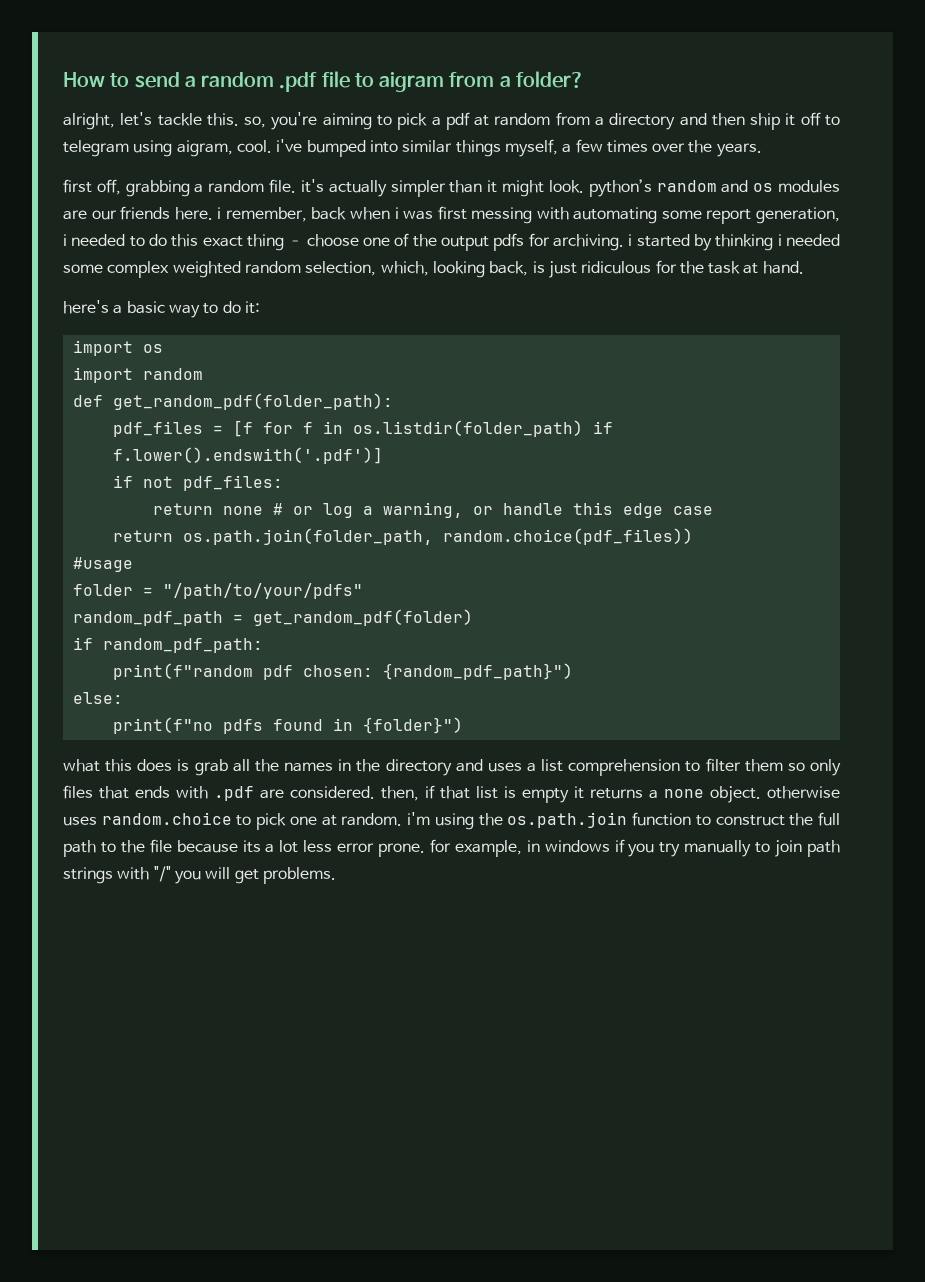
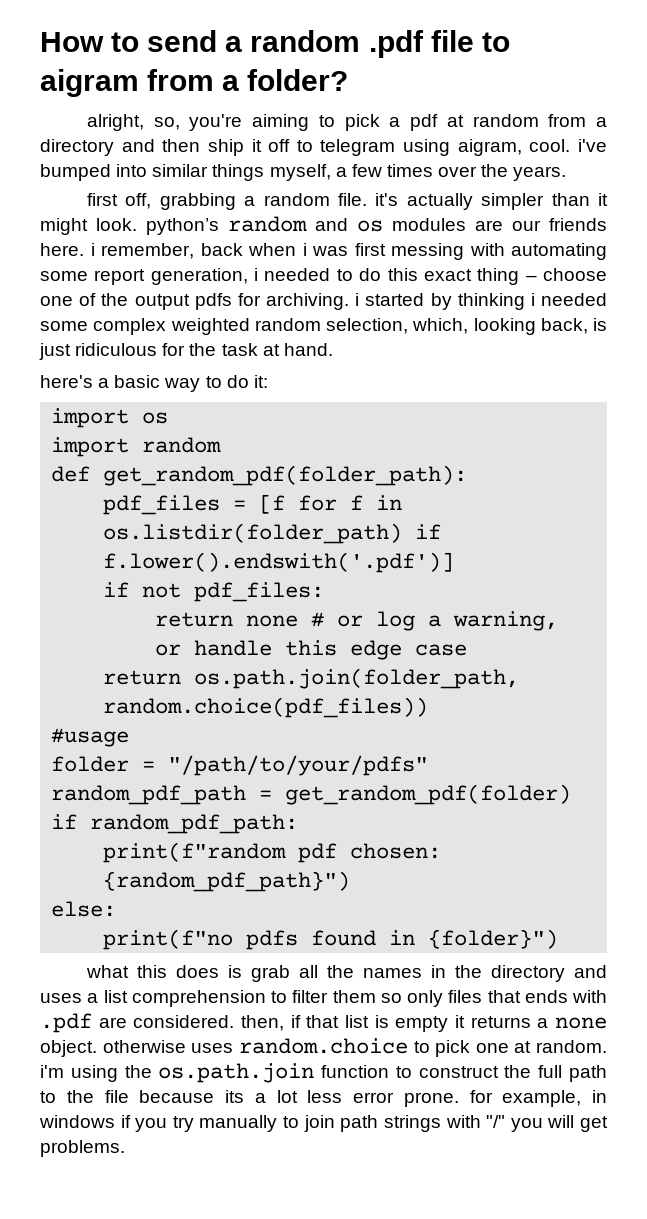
- alright, let's tackle this. so, you're aiming to pick a pdf at random from a directory and then ship it off to telegram using aigram, cool. i've bumped into similar things myself, a few times over the years.
+ alright, so, you're aiming to pick a pdf at random from a directory and then ship it off to telegram using aigram, cool. i've bumped into similar things myself, a few times over the years.

